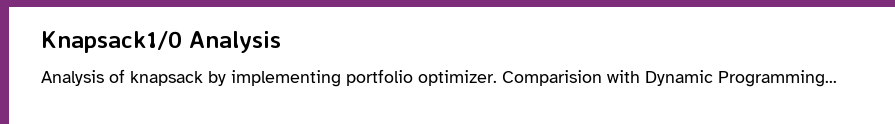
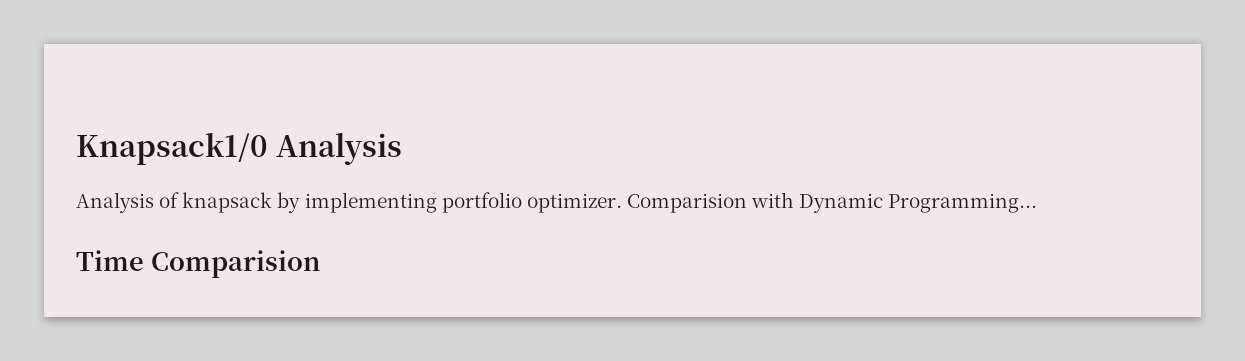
+ Time Comparision

